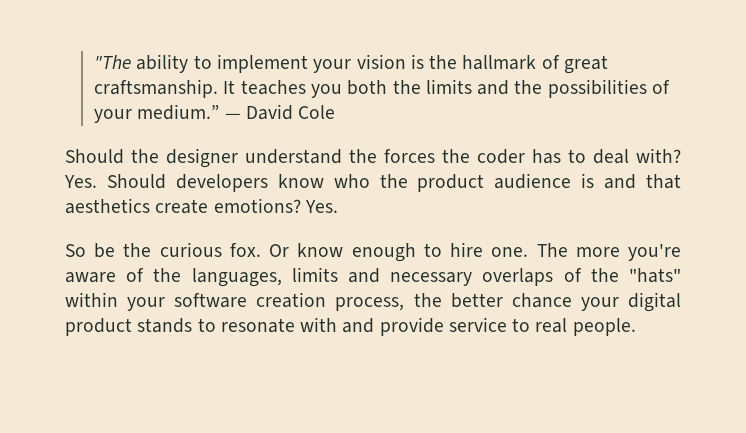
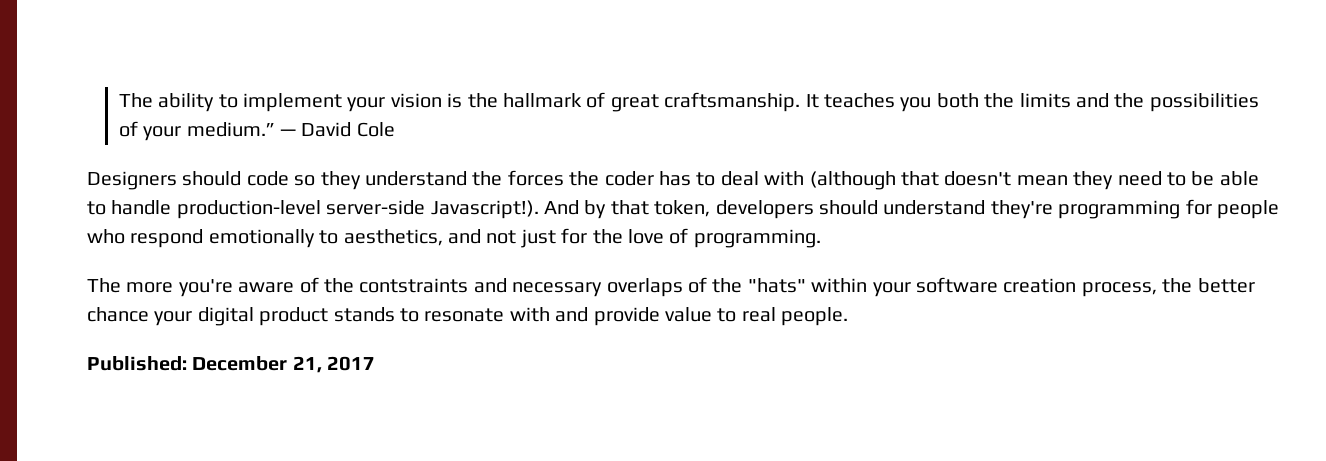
- "The ability to implement your vision is the hallmark of great craftsmanship.
+ The ability to implement your vision is the hallmark of great craftsmanship.
- Should the designer understand the forces the coder has to deal with? Yes. Should developers know who the product audience is and that aesthetics create emotions? Yes.
- So be the curious fox. Or know enough to hire one. The more you're aware of the languages, limits and necessary overlaps of the "hats" within your software creation process, the better chance your digital product stands to resonate with and provide service to real people.
+ Designers should code so they understand the forces the coder has to deal with (although that doesn't mean they need to be able to handle production-level server-side Javascript!). And by that token, developers should understand they're programming for people who respond emotionally to aesthetics, and not just for the love of programming.
+ The more you're aware of the contstraints and necessary overlaps of the "hats" within your software creation process, the better chance your digital product stands to resonate with and provide value to real people.
+ Published: December 21, 2017

